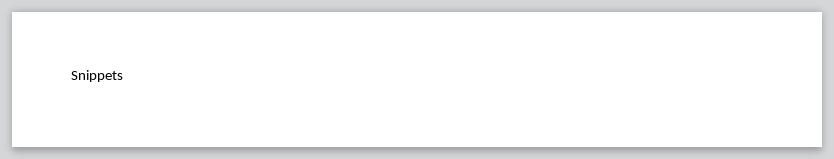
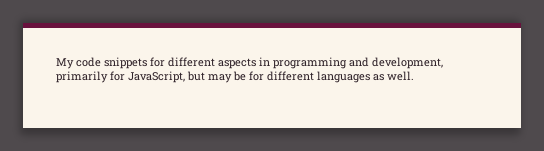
- Snippets
+ My code snippets for different aspects in programming and development, primarily for JavaScript, but may be for different languages as well.

